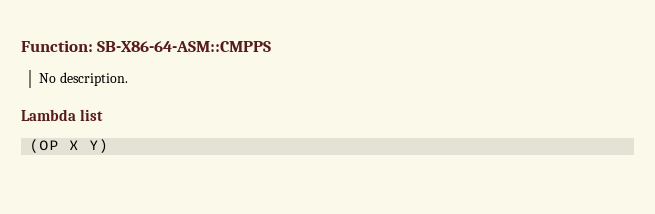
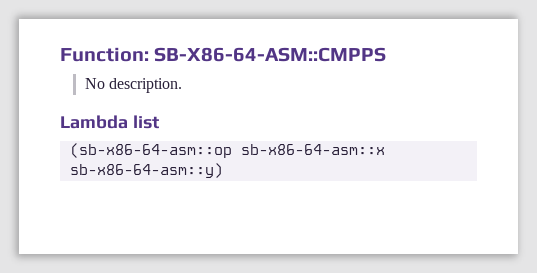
- (OP X Y)
+ (sb-x86-64-asm::op sb-x86-64-asm::x sb-x86-64-asm::y)

